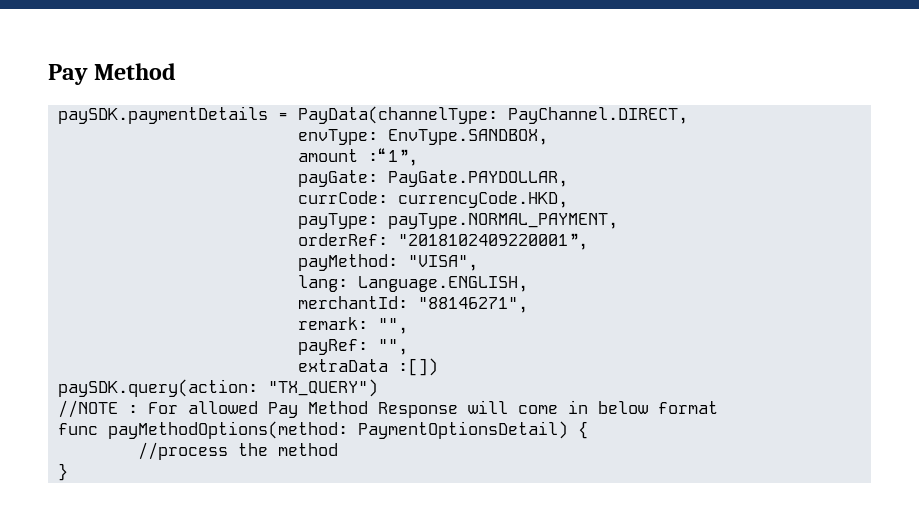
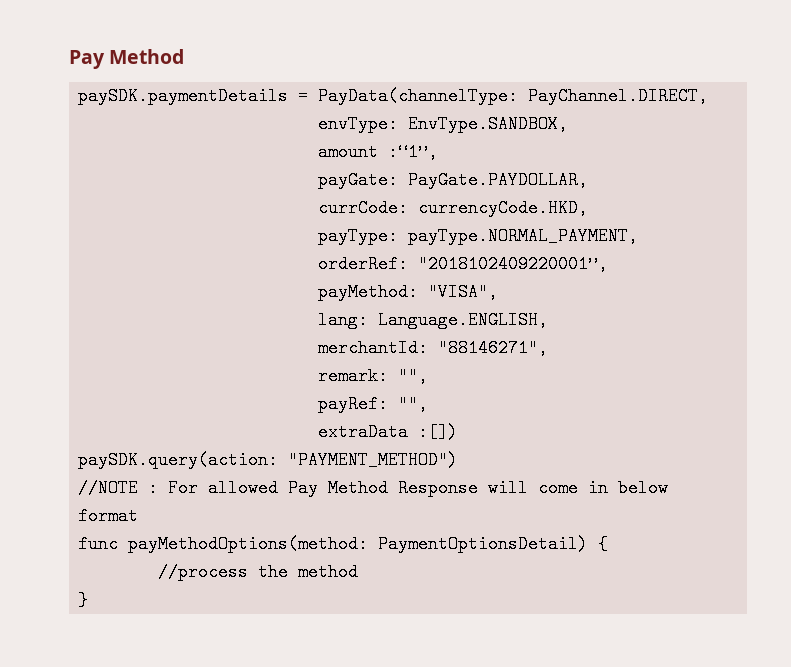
- paySDK.query(action: "TX_QUERY")
+ paySDK.query(action: "PAYMENT_METHOD")

